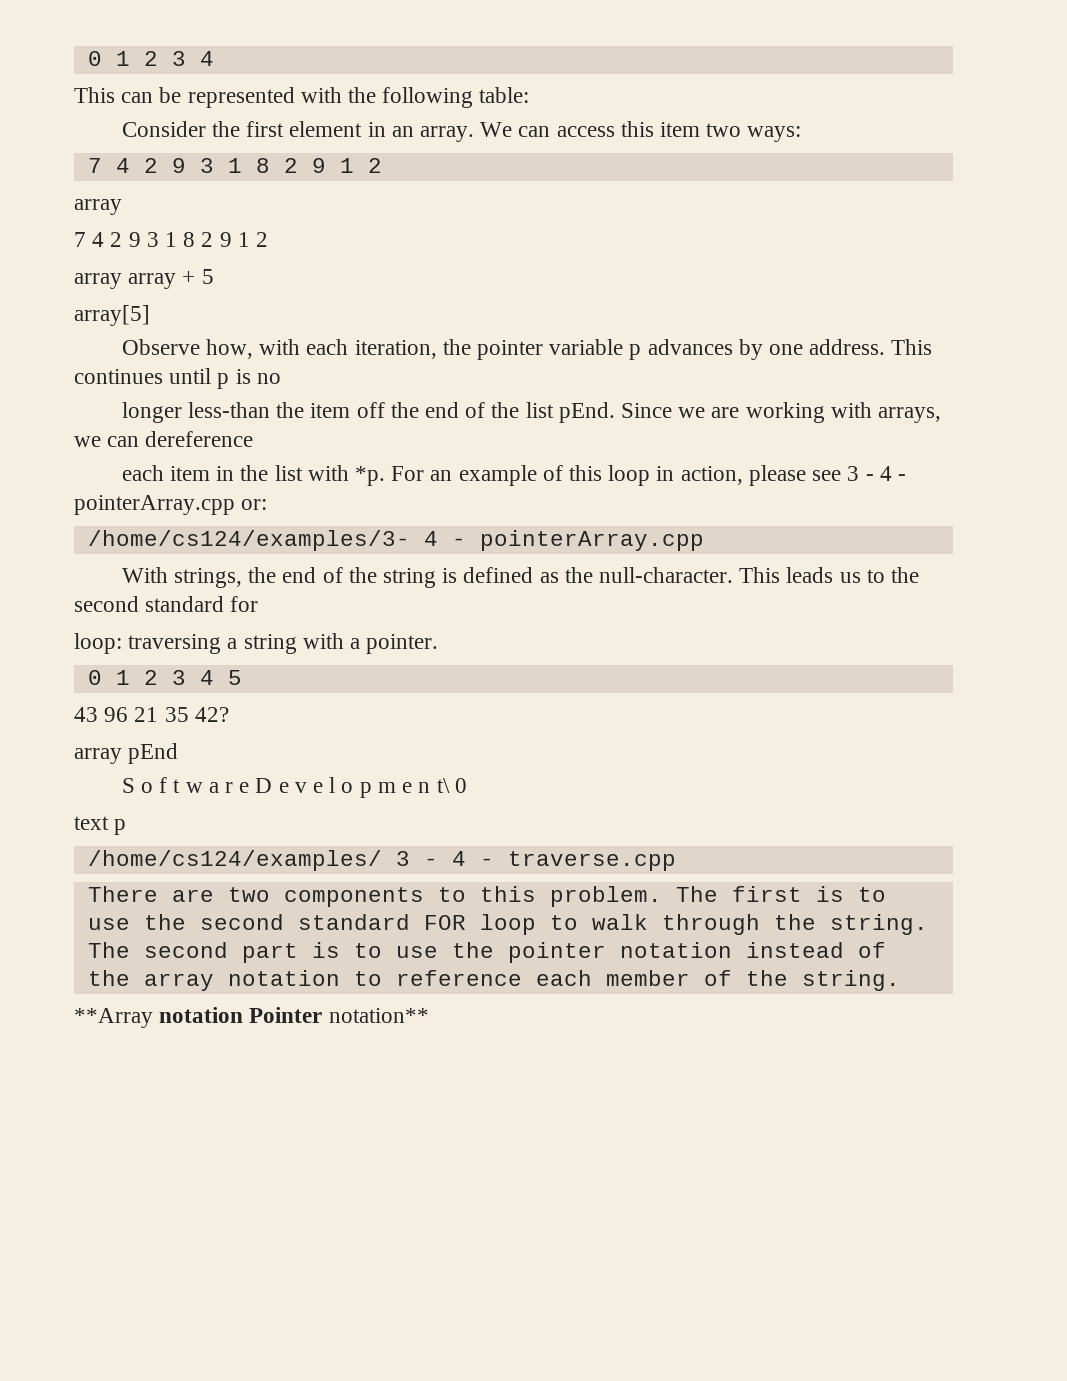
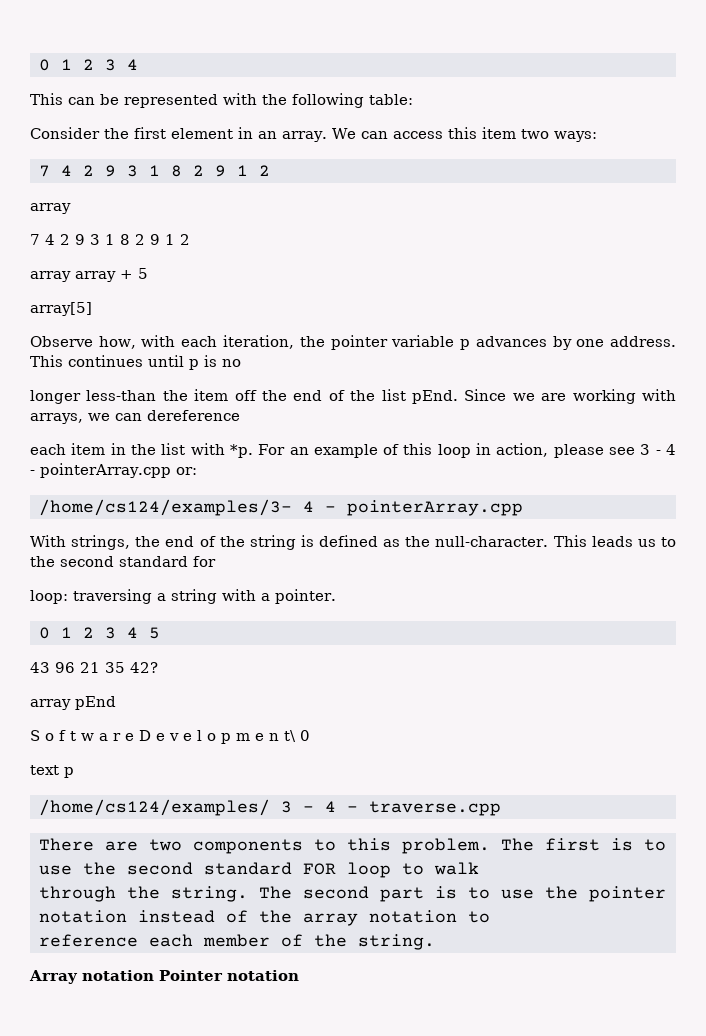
- The first is to use the second standard FOR loop to walk through the string.
+ The first is to use the second standard FOR loop to walk
+ through the string.
- The second part is to use the pointer notation instead of the array notation to reference each member of the string.
+ The second part is to use the pointer notation instead of the array notation to
+ reference each member of the string.
- **Array notation Pointer notation**
+ Array notation Pointer notation

